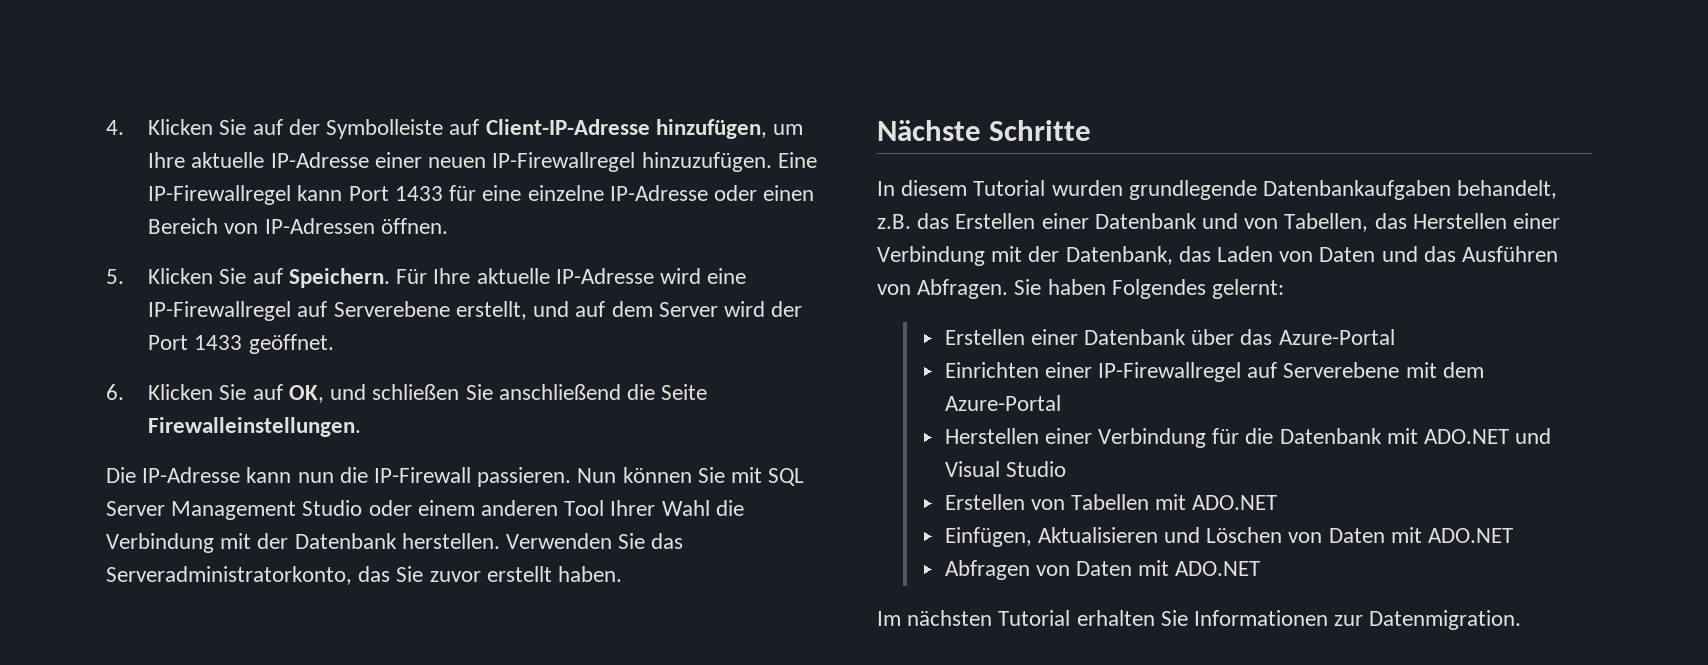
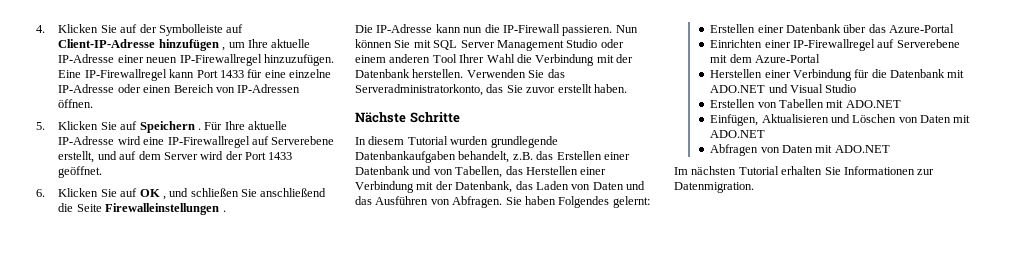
- 4. Klicken Sie auf der Symbolleiste auf Client-IP-Adresse hinzufügen, um Ihre aktuelle IP-Adresse einer neuen IP-Firewallregel hinzuzufügen.
+ 4. Klicken Sie auf der Symbolleiste auf Client-IP-Adresse hinzufügen , um Ihre aktuelle IP-Adresse einer neuen IP-Firewallregel hinzuzufügen.
- 5. Klicken Sie auf Speichern.
+ 5. Klicken Sie auf Speichern .
- 6. Klicken Sie auf OK, und schließen Sie anschließend die Seite Firewalleinstellungen.
+ 6. Klicken Sie auf OK , und schließen Sie anschließend die Seite Firewalleinstellungen .

